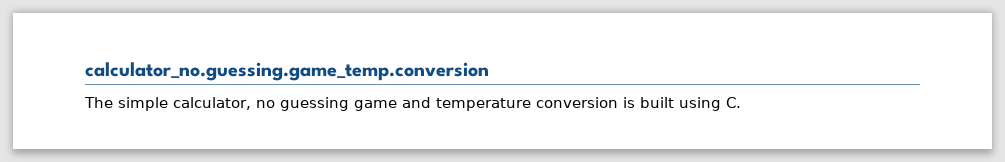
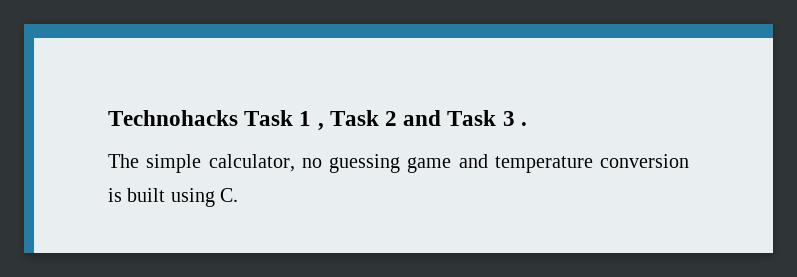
- calculator_no.guessing.game_temp.conversion
+ Technohacks Task 1 , Task 2 and Task 3 .

